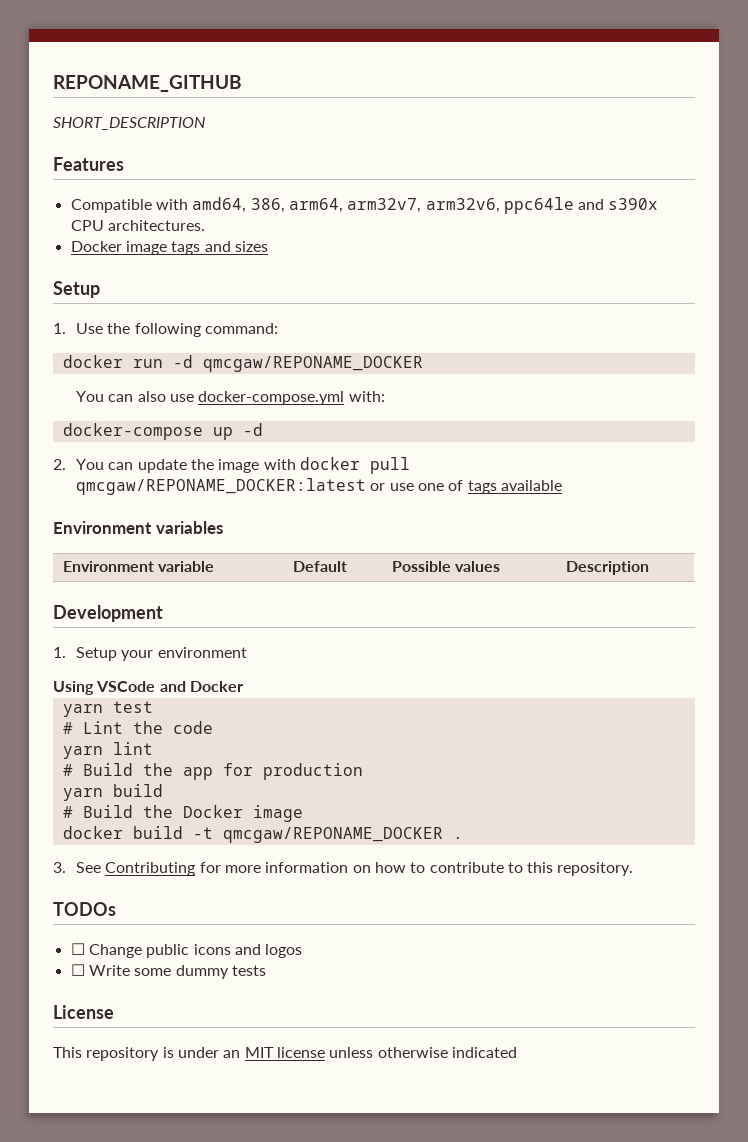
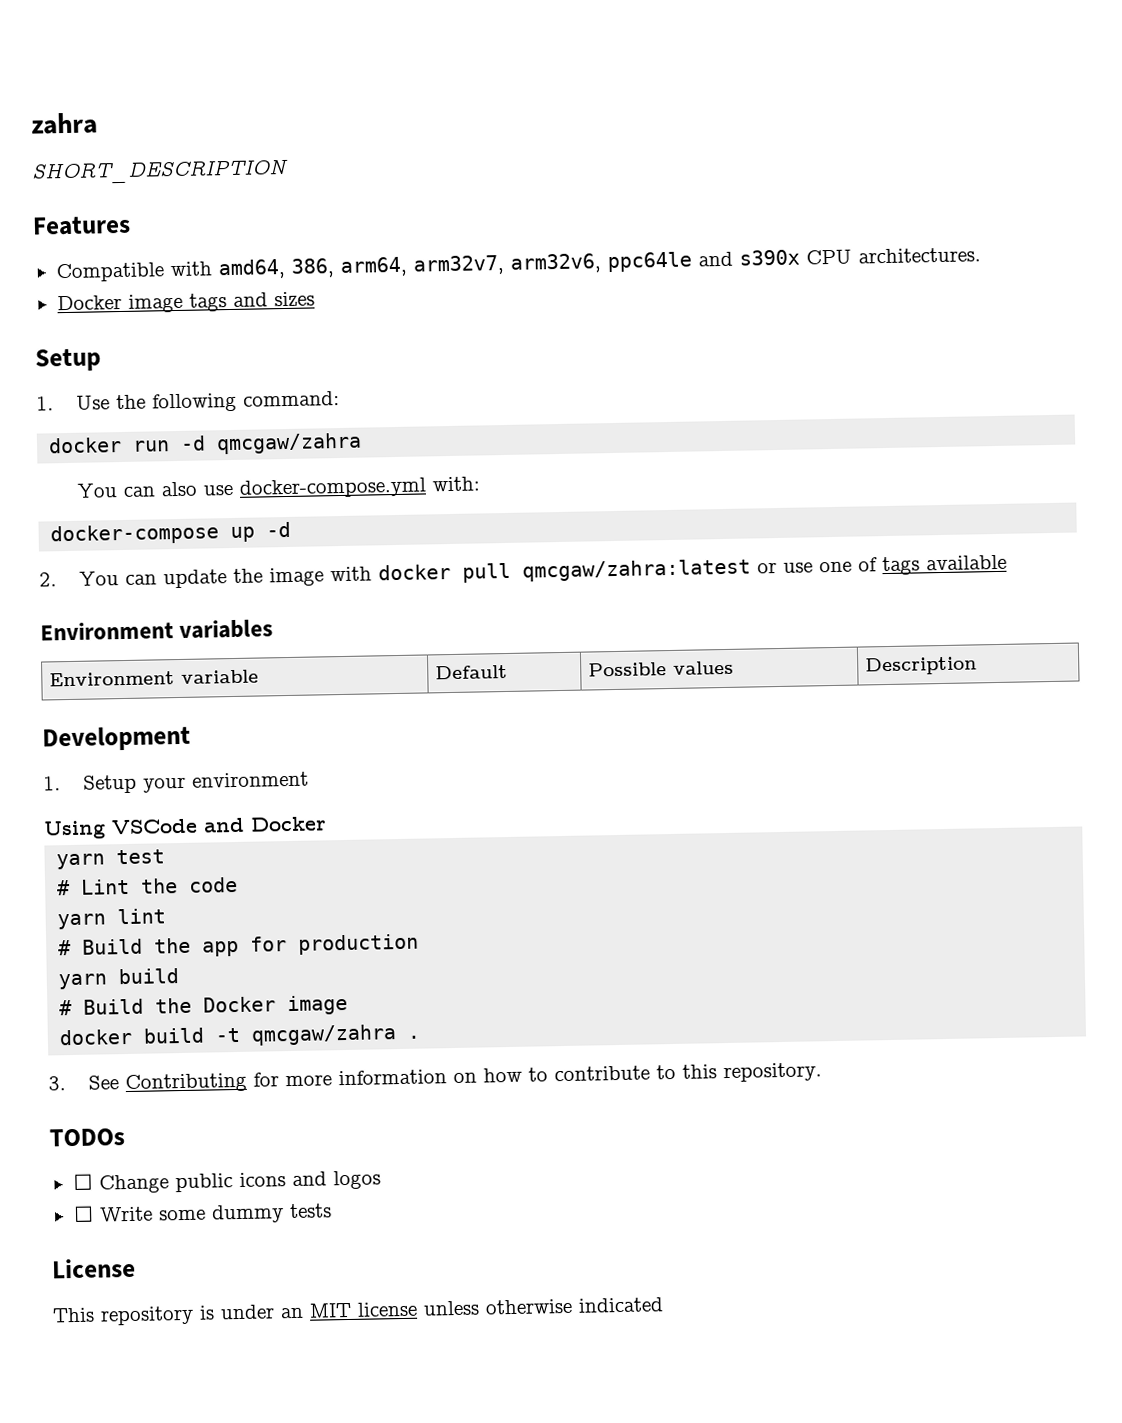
- REPONAME_GITHUB
+ zahra
- docker run -d qmcgaw/REPONAME_DOCKER
+ docker run -d qmcgaw/zahra
- 2. You can update the image with docker pull qmcgaw/REPONAME_DOCKER:latest or use one of tags available
+ 2. You can update the image with docker pull qmcgaw/zahra:latest or use one of tags available
- docker build -t qmcgaw/REPONAME_DOCKER .
+ docker build -t qmcgaw/zahra .

